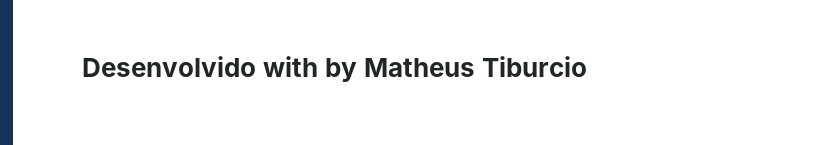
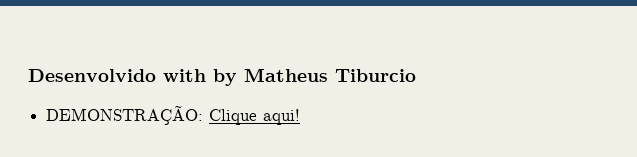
+ DEMONSTRAÇÃO: Clique aqui!

